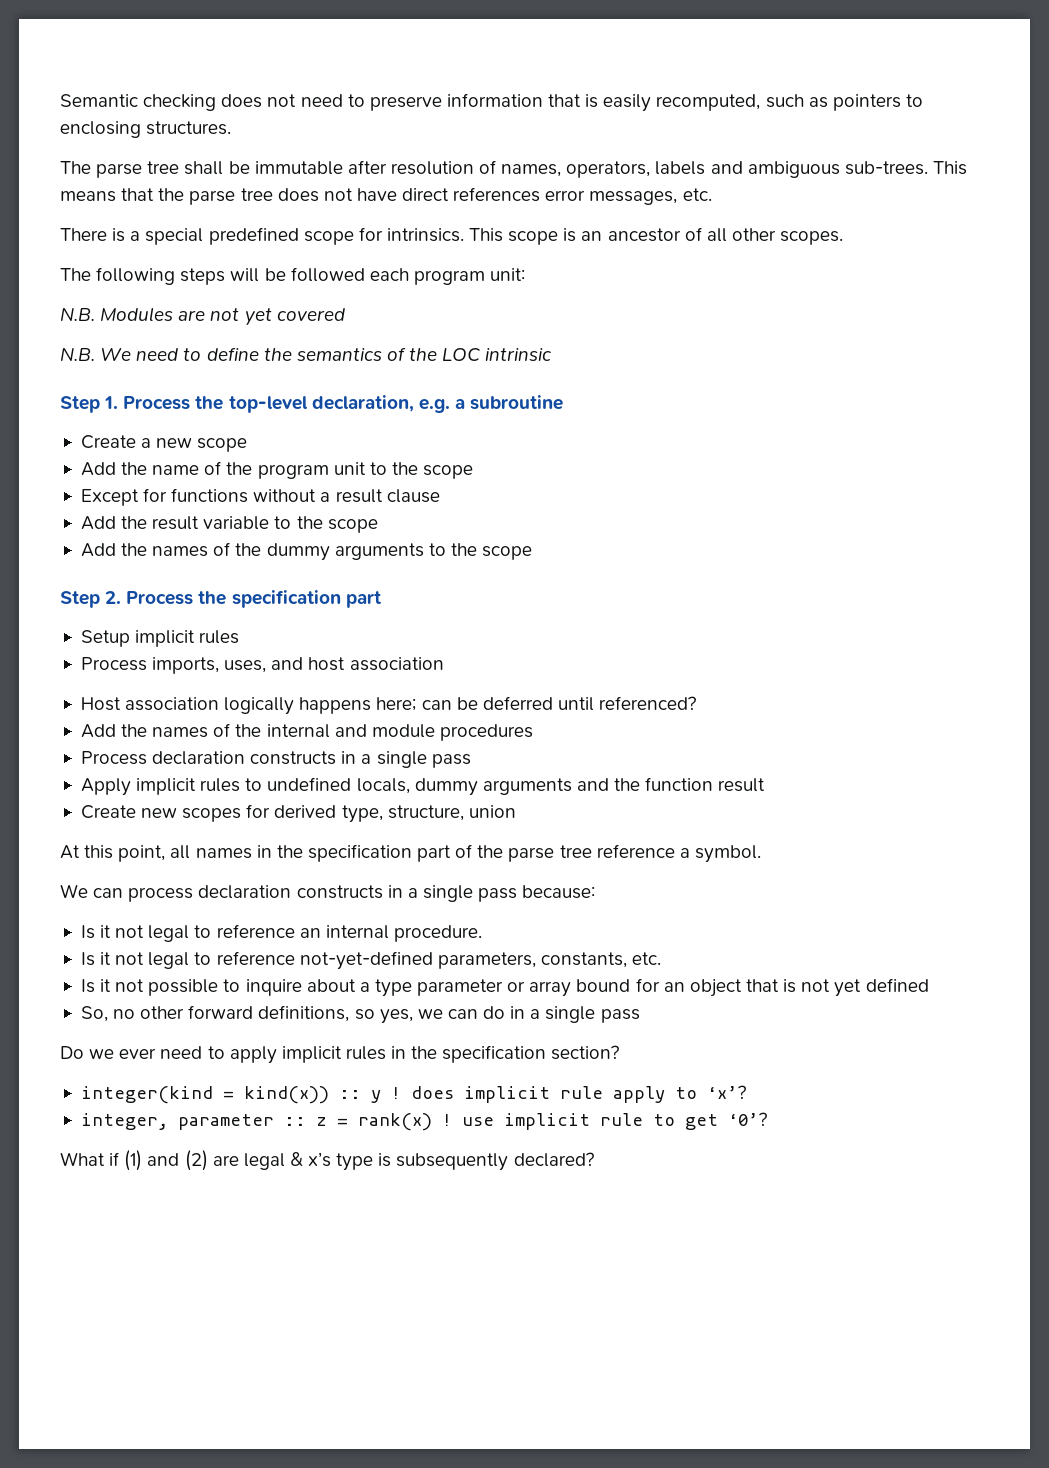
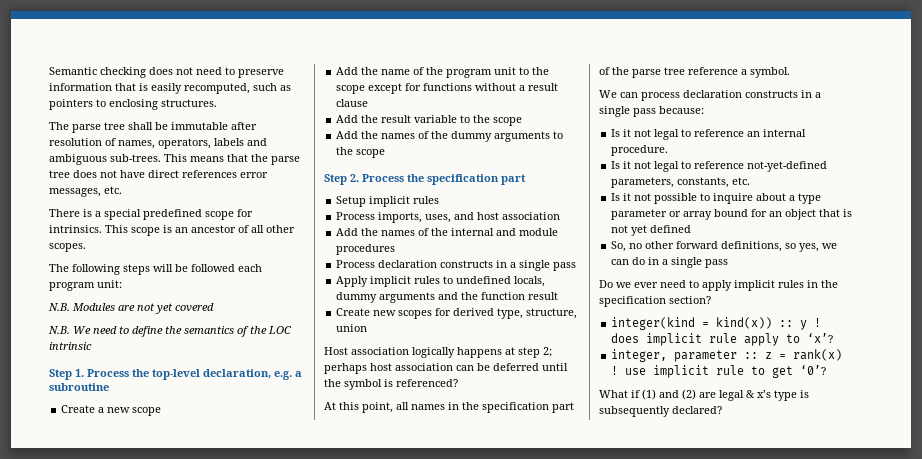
- Add the name of the program unit to the scope
- Except for functions without a result clause
+ Add the name of the program unit to the scope except for functions without a result clause
- Host association logically happens here; can be deferred until referenced?
+ Host association logically happens at step 2; perhaps host association can be deferred until the symbol is referenced?

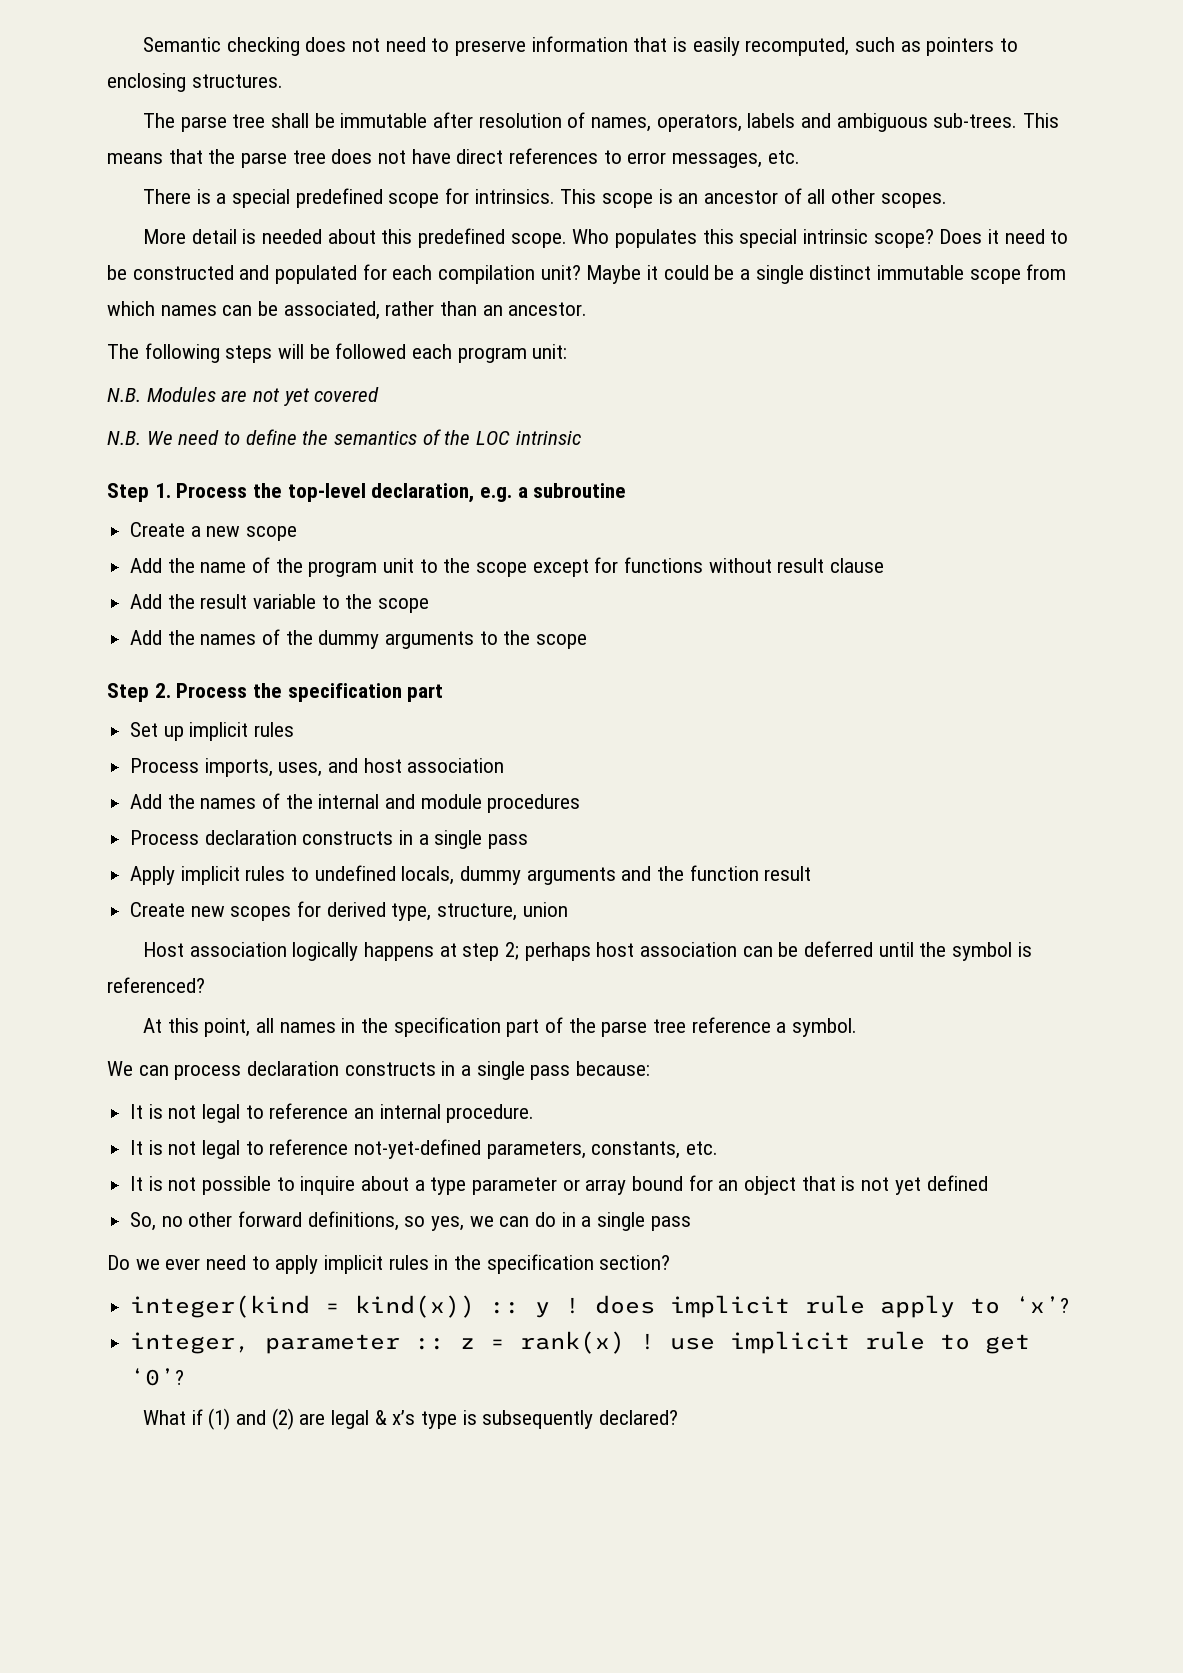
- This means that the parse tree does not have direct references error messages, etc.
+ This means that the parse tree does not have direct references to error messages, etc.
+ More detail is needed about this predefined scope. Who populates this special intrinsic scope? Does it need to be constructed and populated for each compilation unit? Maybe it could be a single distinct immutable scope from which names can be associated, rather than an ancestor.
- Add the name of the program unit to the scope except for functions without a result clause
+ Add the name of the program unit to the scope except for functions without result clause
- Setup implicit rules
+ Set up implicit rules
- Is it not legal to reference an internal procedure.
+ It is not legal to reference an internal procedure.
- Is it not legal to reference not-yet-defined parameters, constants, etc.
+ It is not legal to reference not-yet-defined parameters, constants, etc.
- Is it not possible to inquire about a type parameter or array bound for an object that is not yet defined
+ It is not possible to inquire about a type parameter or array bound for an object that is not yet defined

